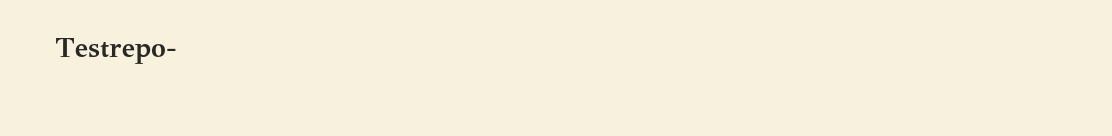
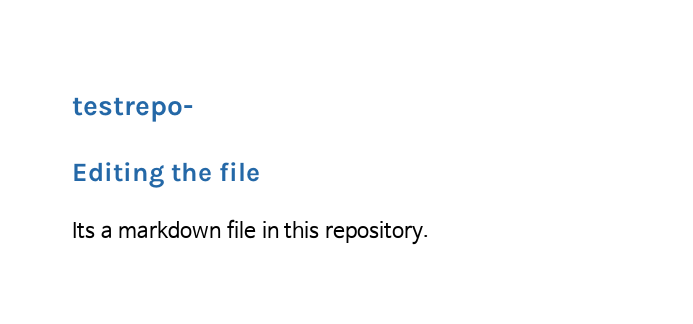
- Testrepo-
+ testrepo-
+ Editing the file
+ Its a markdown file in this repository.

